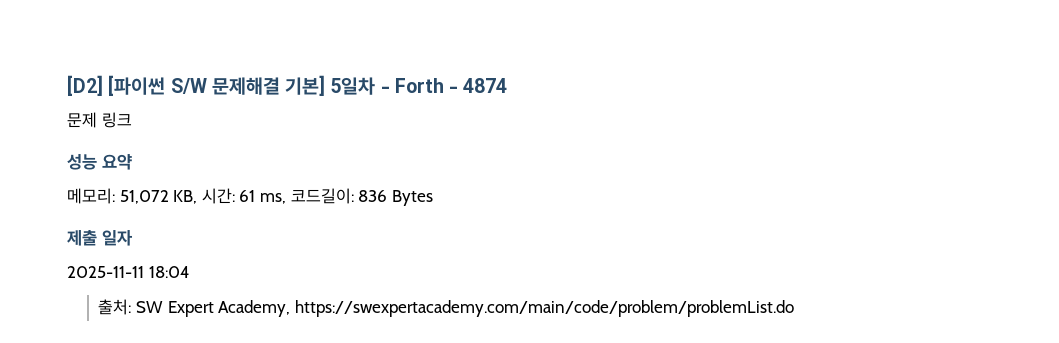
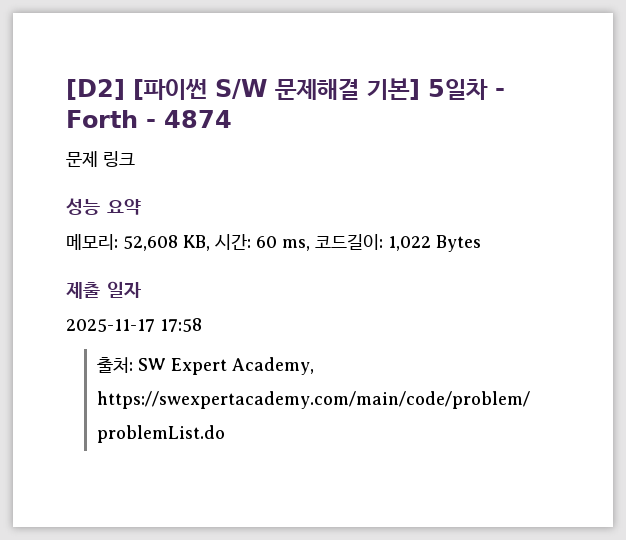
- 메모리: 51,072 KB, 시간: 61 ms, 코드길이: 836 Bytes
+ 메모리: 52,608 KB, 시간: 60 ms, 코드길이: 1,022 Bytes
- 2025-11-11 18:04
+ 2025-11-17 17:58

